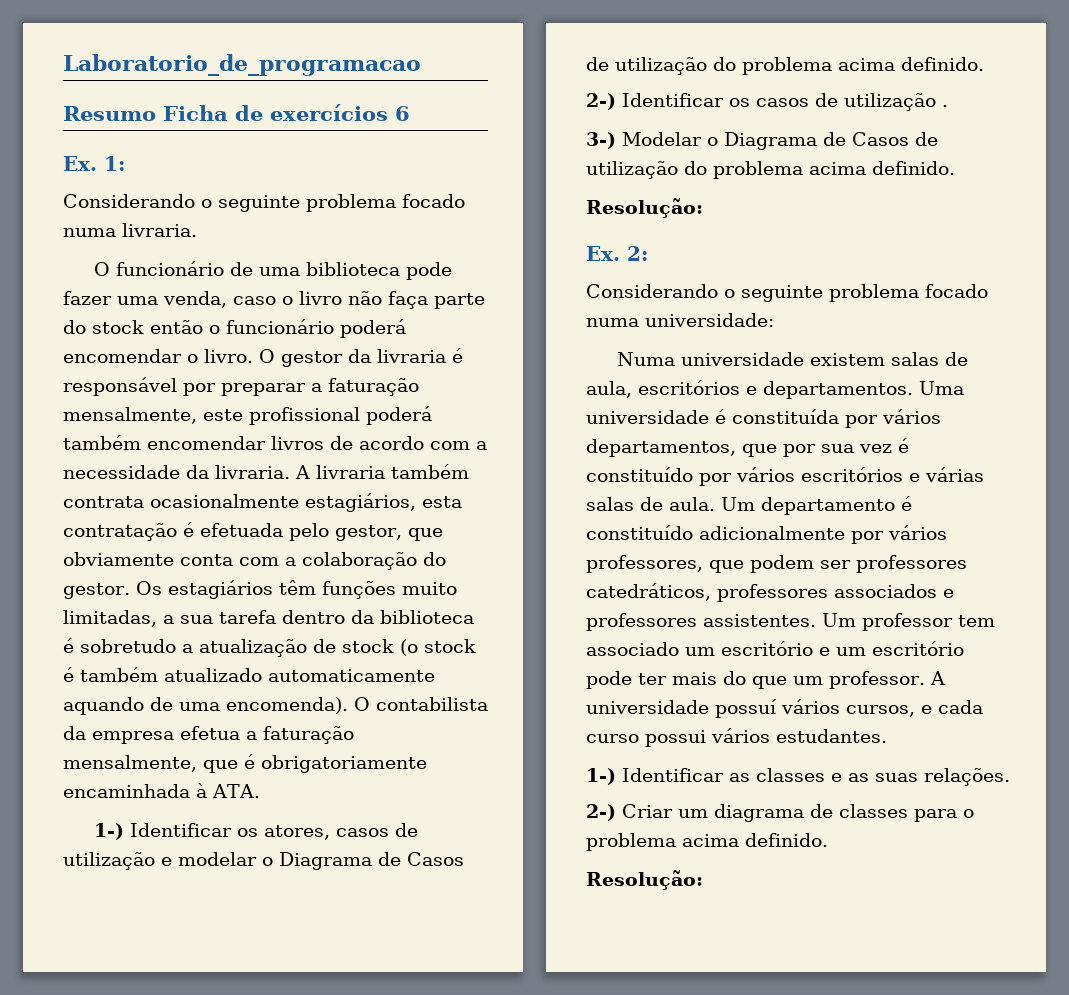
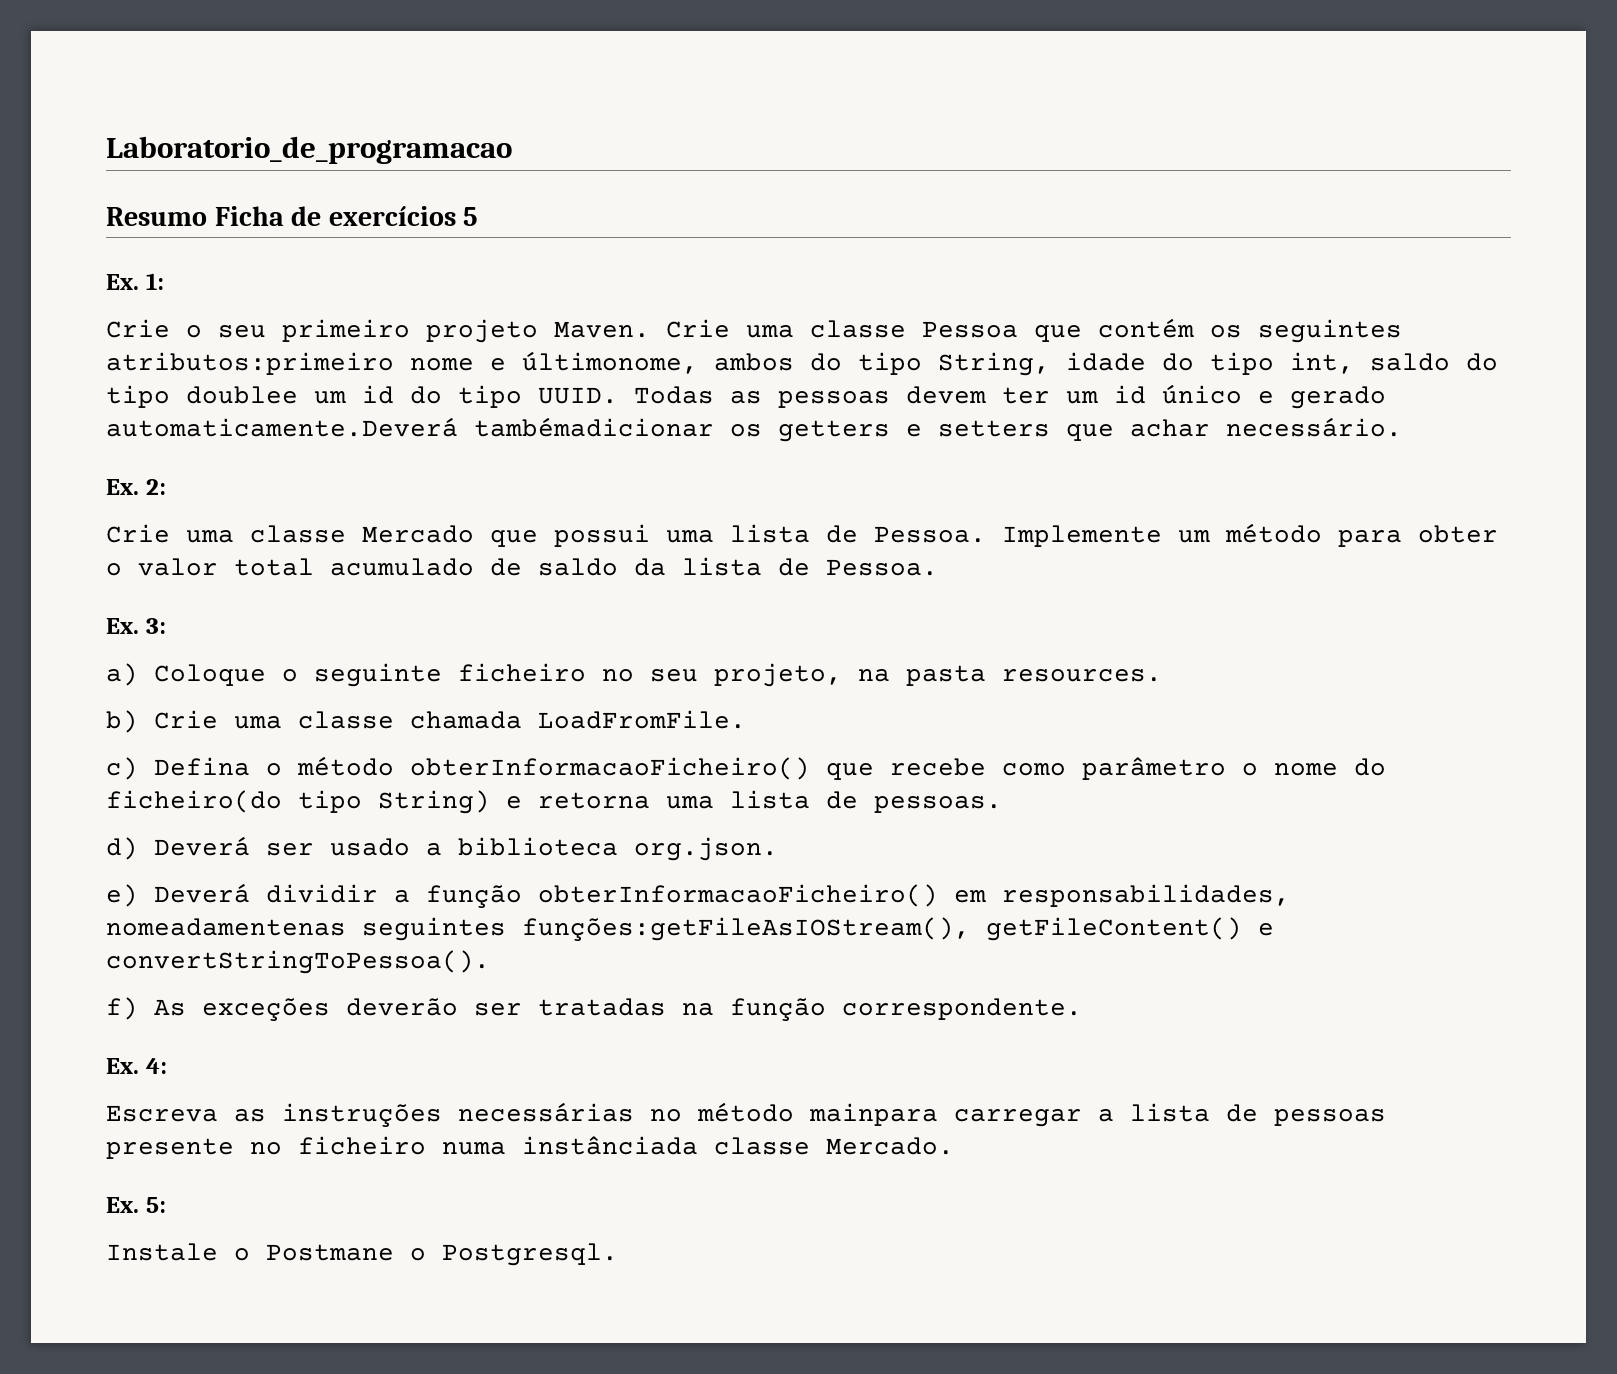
- Resumo Ficha de exercícios 6
+ Resumo Ficha de exercícios 5
- Considerando o seguinte problema focado numa livraria.
- O funcionário de uma biblioteca pode fazer uma venda, caso o livro não faça parte do stock então o funcionário poderá encomendar o livro. O gestor da livraria é responsável por preparar a faturação mensalmente, este profissional poderá também encomendar livros de acordo com a necessidade da livraria. A livraria também contrata ocasionalmente estagiários, esta contratação é efetuada pelo gestor, que obviamente conta com a colaboração do gestor. Os estagiários têm funções muito limitadas, a sua tarefa dentro da biblioteca é sobretudo a atualização de stock (o stock é também atualizado automaticamente aquando de uma encomenda). O contabilista da empresa efetua a faturação mensalmente, que é obrigatoriamente encaminhada à ATA.
- 1-) Identificar os atores, casos de utilização e modelar o Diagrama de Casos de utilização do problema acima definido.
- 2-) Identificar os casos de utilização .
- 3-) Modelar o Diagrama de Casos de utilização do problema acima definido.
- Resolução:
+ Crie o seu primeiro projeto Maven. Crie uma classe Pessoa que contém os seguintes atributos:primeiro nome e últimonome, ambos do tipo String, idade do tipo int, saldo do tipo doublee um id do tipo UUID. Todas as pessoas devem ter um id único e gerado automaticamente.Deverá tambémadicionar os getters e setters que achar necessário.
  Ex. 2:
- Considerando o seguinte problema focado numa universidade:
- Numa universidade existem salas de aula, escritórios e departamentos. Uma universidade é constituída por vários departamentos, que por sua vez é constituído por vários escritórios e várias salas de aula. Um departamento é constituído adicionalmente por vários professores, que podem ser professores catedráticos, professores associados e professores assistentes. Um professor tem associado um escritório e um escritório pode ter mais do que um professor. A universidade possuí vários cursos, e cada curso possui vários estudantes.
- 1-) Identificar as classes e as suas relações.
- 2-) Criar um diagrama de classes para o problema acima definido.
- Resolução:
+ Crie uma classe Mercado que possui uma lista de Pessoa. Implemente um método para obter o valor total acumulado de saldo da lista de Pessoa.
+ Ex. 3:
+ a) Coloque o seguinte ficheiro no seu projeto, na pasta resources.
+ b) Crie uma classe chamada LoadFromFile.
+ c) Defina o método obterInformacaoFicheiro() que recebe como parâmetro o nome do ficheiro(do tipo String) e retorna uma lista de pessoas.
+ d) Deverá ser usado a biblioteca org.json.
+ e) Deverá dividir a função obterInformacaoFicheiro() em responsabilidades, nomeadamentenas seguintes funções:getFileAsIOStream(), getFileContent() e convertStringToPessoa().
+ f) As exceções deverão ser tratadas na função correspondente.
+ Ex. 4:
+ Escreva as instruções necessárias no método mainpara carregar a lista de pessoas presente no ficheiro numa instânciada classe Mercado.
+ Ex. 5:
+ Instale o Postmane o Postgresql.

